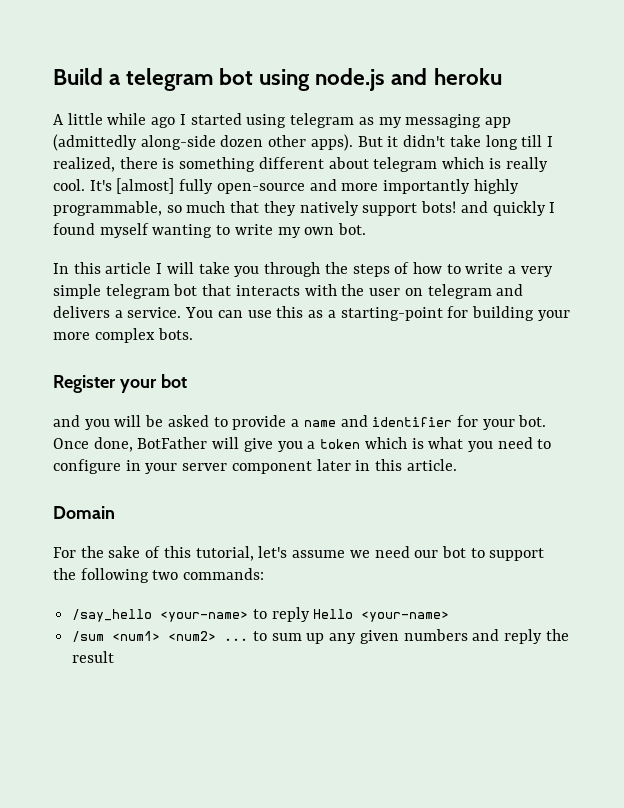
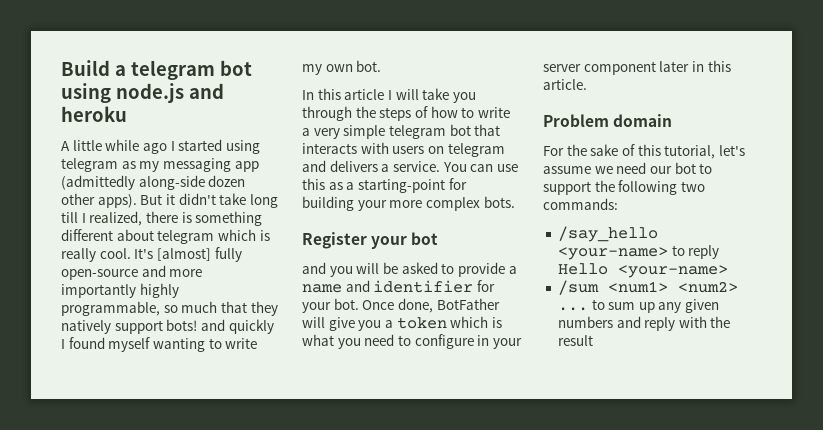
- In this article I will take you through the steps of how to write a very simple telegram bot that interacts with the user on telegram and delivers a service.
+ In this article I will take you through the steps of how to write a very simple telegram bot that interacts with users on telegram and delivers a service.
- Domain
+ Problem domain
- /sum <num1> <num2> ... to sum up any given numbers and reply the result
+ /sum <num1> <num2> ... to sum up any given numbers and reply with the result

